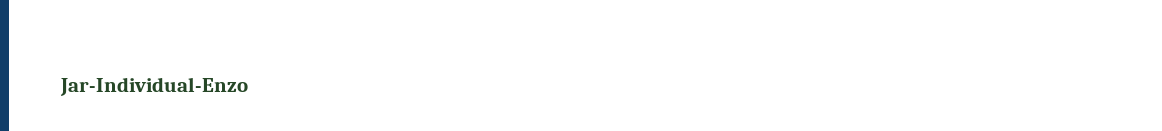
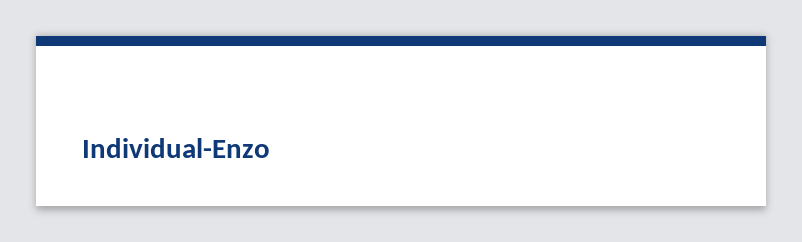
- Jar-Individual-Enzo
+ Individual-Enzo

